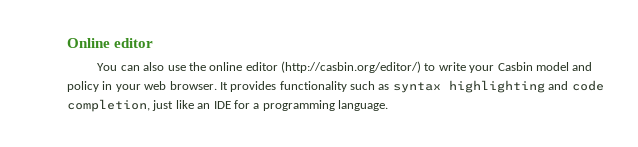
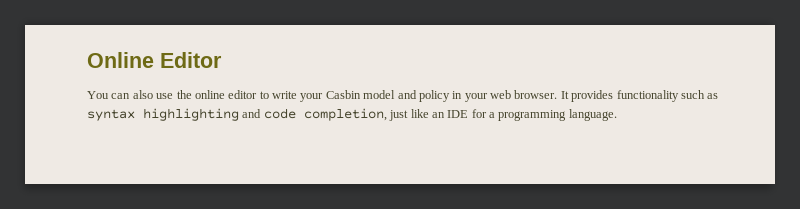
- Online editor
+ Online Editor
- You can also use the online editor (http://casbin.org/editor/) to write your Casbin model and policy in your web browser.
+ You can also use the online editor to write your Casbin model and policy in your web browser.

